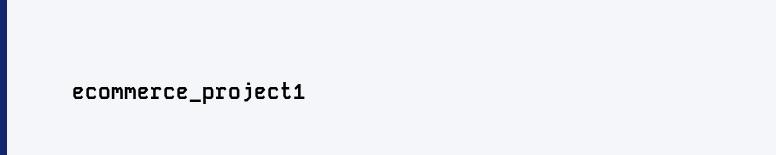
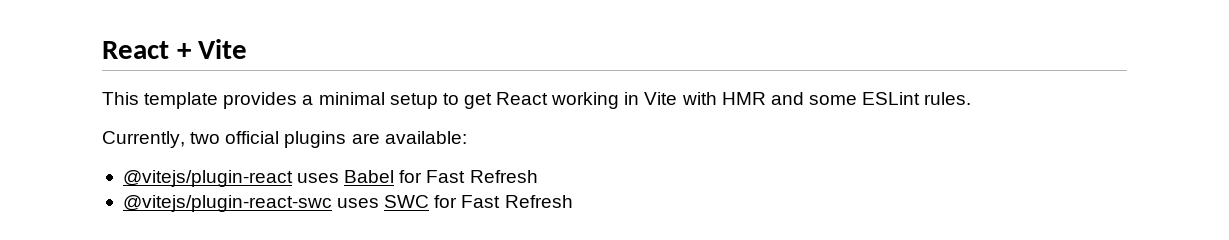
- ecommerce_project1
+ React + Vite
+ This template provides a minimal setup to get React working in Vite with HMR and some ESLint rules.
+ Currently, two official plugins are available:
+ @vitejs/plugin-react uses Babel for Fast Refresh
+ @vitejs/plugin-react-swc uses SWC for Fast Refresh

